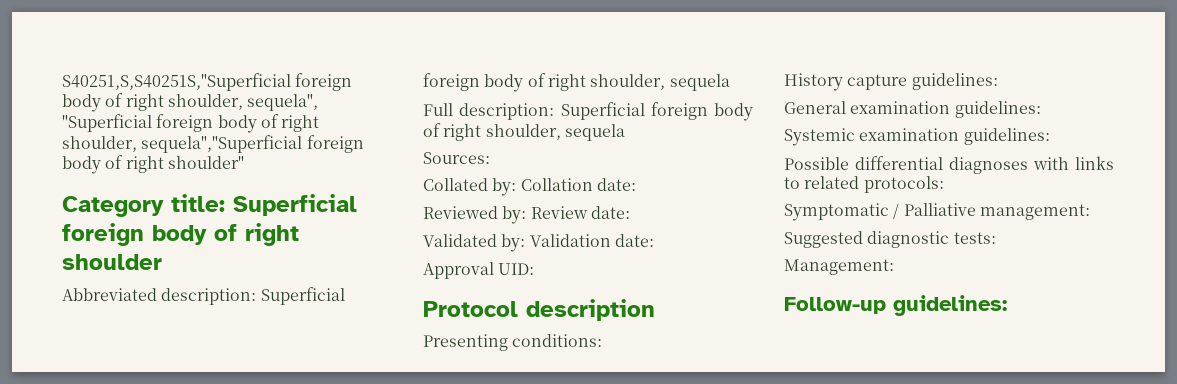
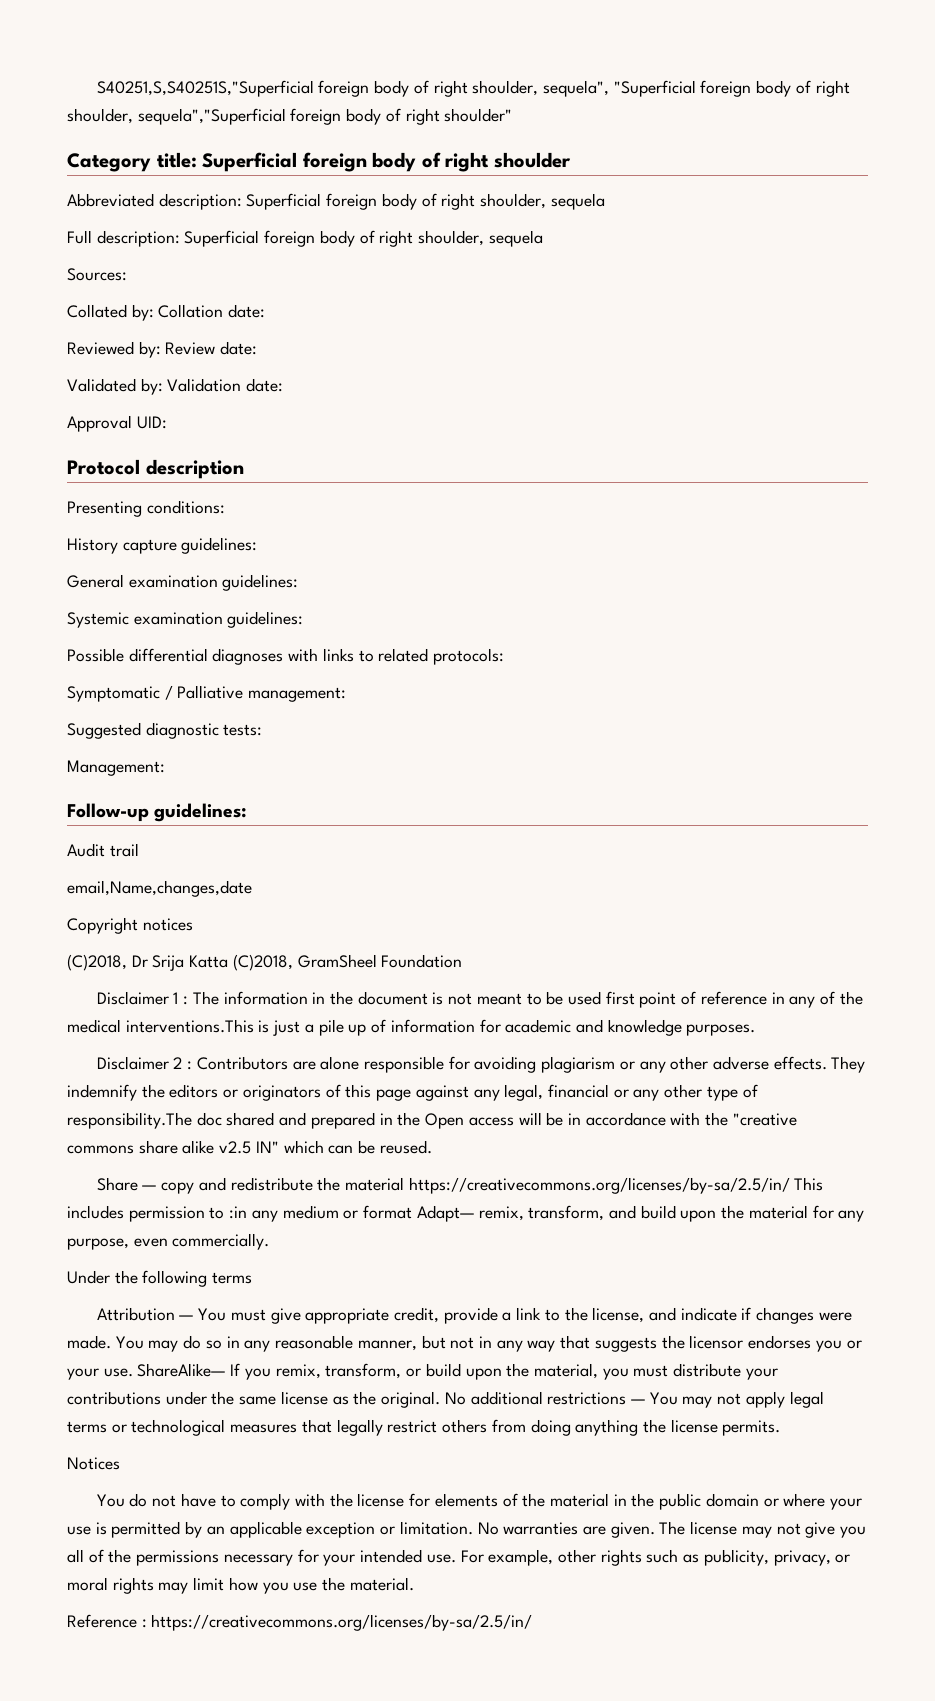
+ Audit trail
+ email,Name,changes,date
+ Copyright notices
+ (C)2018, Dr Srija Katta (C)2018, GramSheel Foundation
+ Disclaimer 1 : The information in the document is not meant to be used first point of reference in any of the medical interventions.This is just a pile up of information for academic and knowledge purposes.
+ Disclaimer 2 : Contributors are alone responsible for avoiding plagiarism or any other adverse effects. They indemnify the editors or originators of this page against any legal, financial or any other type of responsibility.The doc shared and prepared in the Open access will be in accordance with the "creative commons share alike v2.5 IN" which can be reused.
+ Share — copy and redistribute the material https://creativecommons.org/licenses/by-sa/2.5/in/ This includes permission to :in any medium or format Adapt— remix, transform, and build upon the material for any purpose, even commercially.
+ Under the following terms
+ Attribution — You must give appropriate credit, provide a link to the license, and indicate if changes were made. You may do so in any reasonable manner, but not in any way that suggests the licensor endorses you or your use. ShareAlike— If you remix, transform, or build upon the material, you must distribute your contributions under the same license as the original. No additional restrictions — You may not apply legal terms or technological measures that legally restrict others from doing anything the license permits.
+ Notices
+ You do not have to comply with the license for elements of the material in the public domain or where your use is permitted by an applicable exception or limitation. No warranties are given. The license may not give you all of the permissions necessary for your intended use. For example, other rights such as publicity, privacy, or moral rights may limit how you use the material.
+ Reference : https://creativecommons.org/licenses/by-sa/2.5/in/

